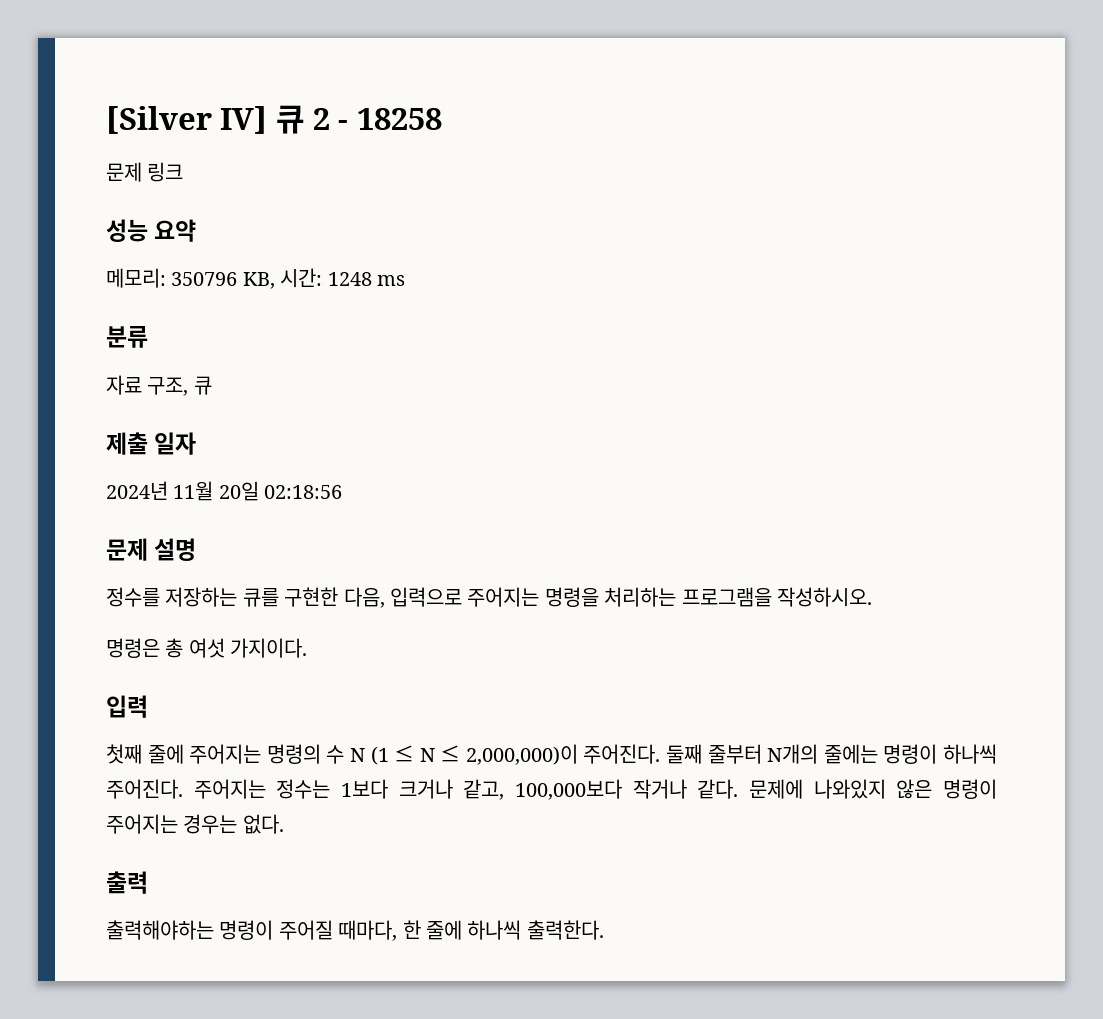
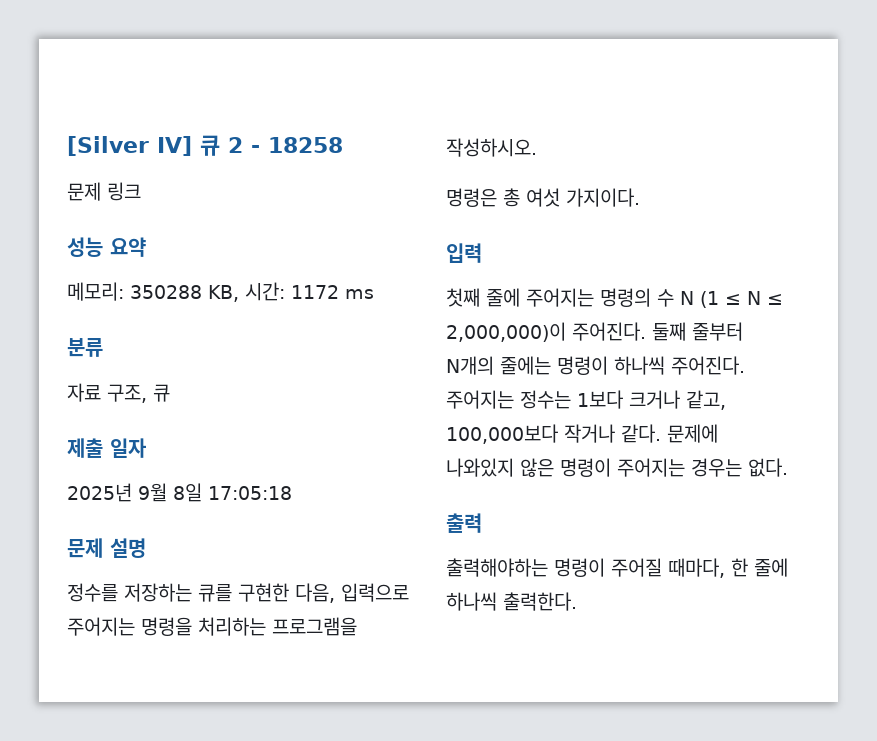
- 메모리: 350796 KB, 시간: 1248 ms
+ 메모리: 350288 KB, 시간: 1172 ms
- 2024년 11월 20일 02:18:56
+ 2025년 9월 8일 17:05:18

